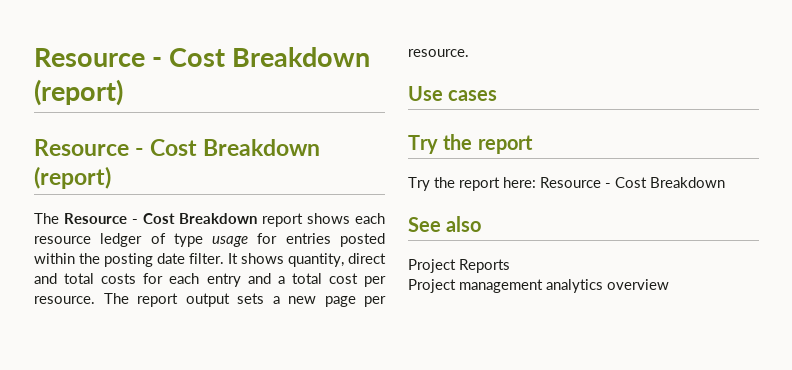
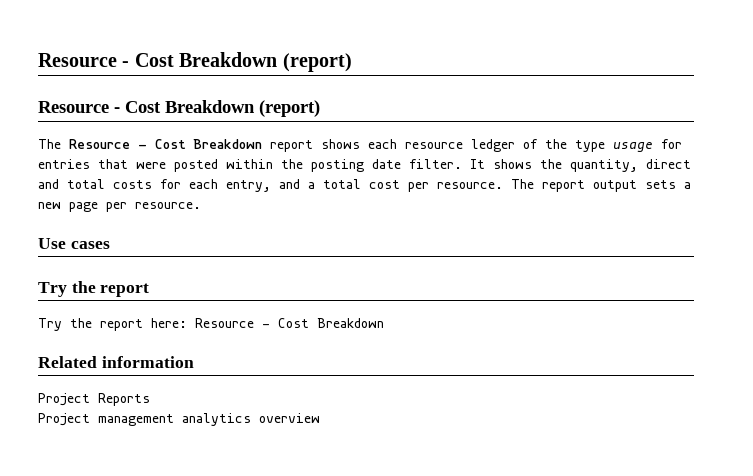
- The Resource - Cost Breakdown report shows each resource ledger of type usage for entries posted within the posting date filter.
+ The Resource - Cost Breakdown report shows each resource ledger of the type usage for entries that were posted within the posting date filter.
- It shows quantity, direct and total costs for each entry and a total cost per resource.
+ It shows the quantity, direct and total costs for each entry, and a total cost per resource.
- See also
+ Related information

